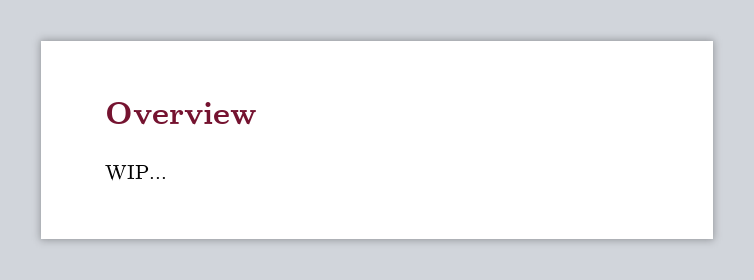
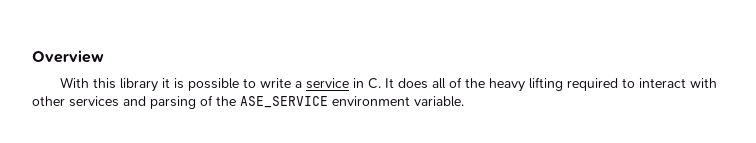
- WIP...
+ With this library it is possible to write a service in C. It does all of the heavy lifting required to interact with other services and parsing of the ASE_SERVICE environment variable.

